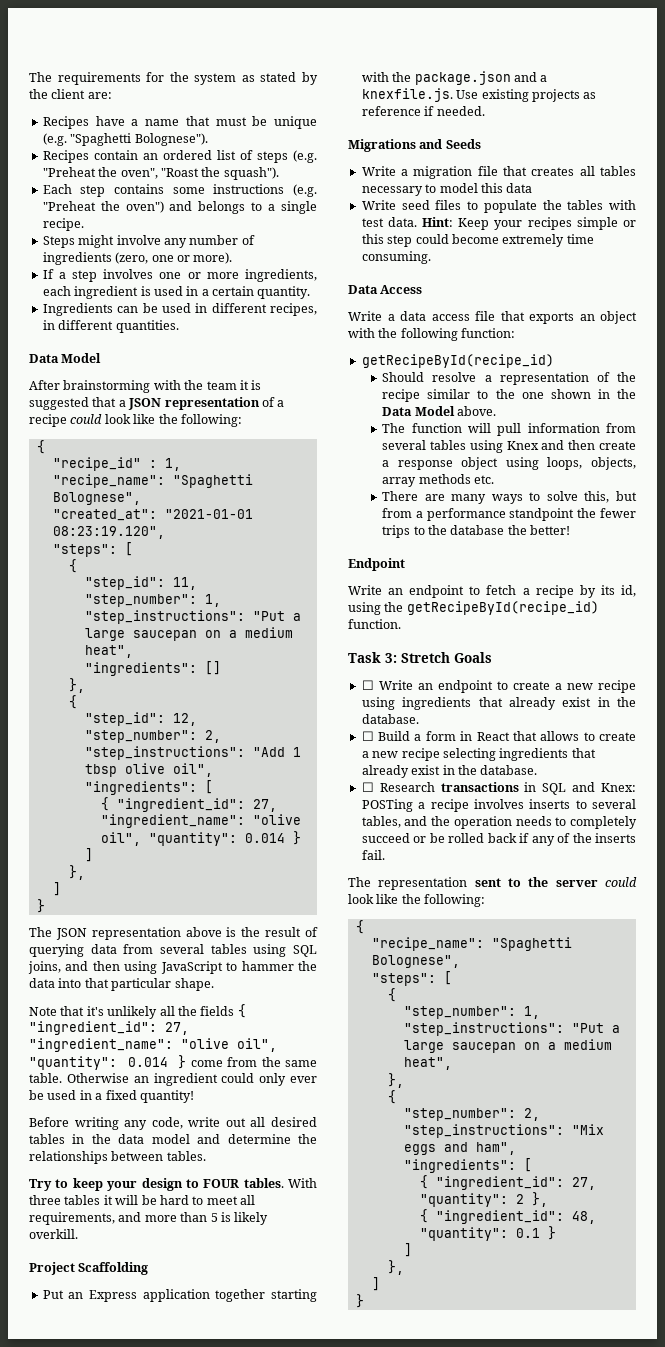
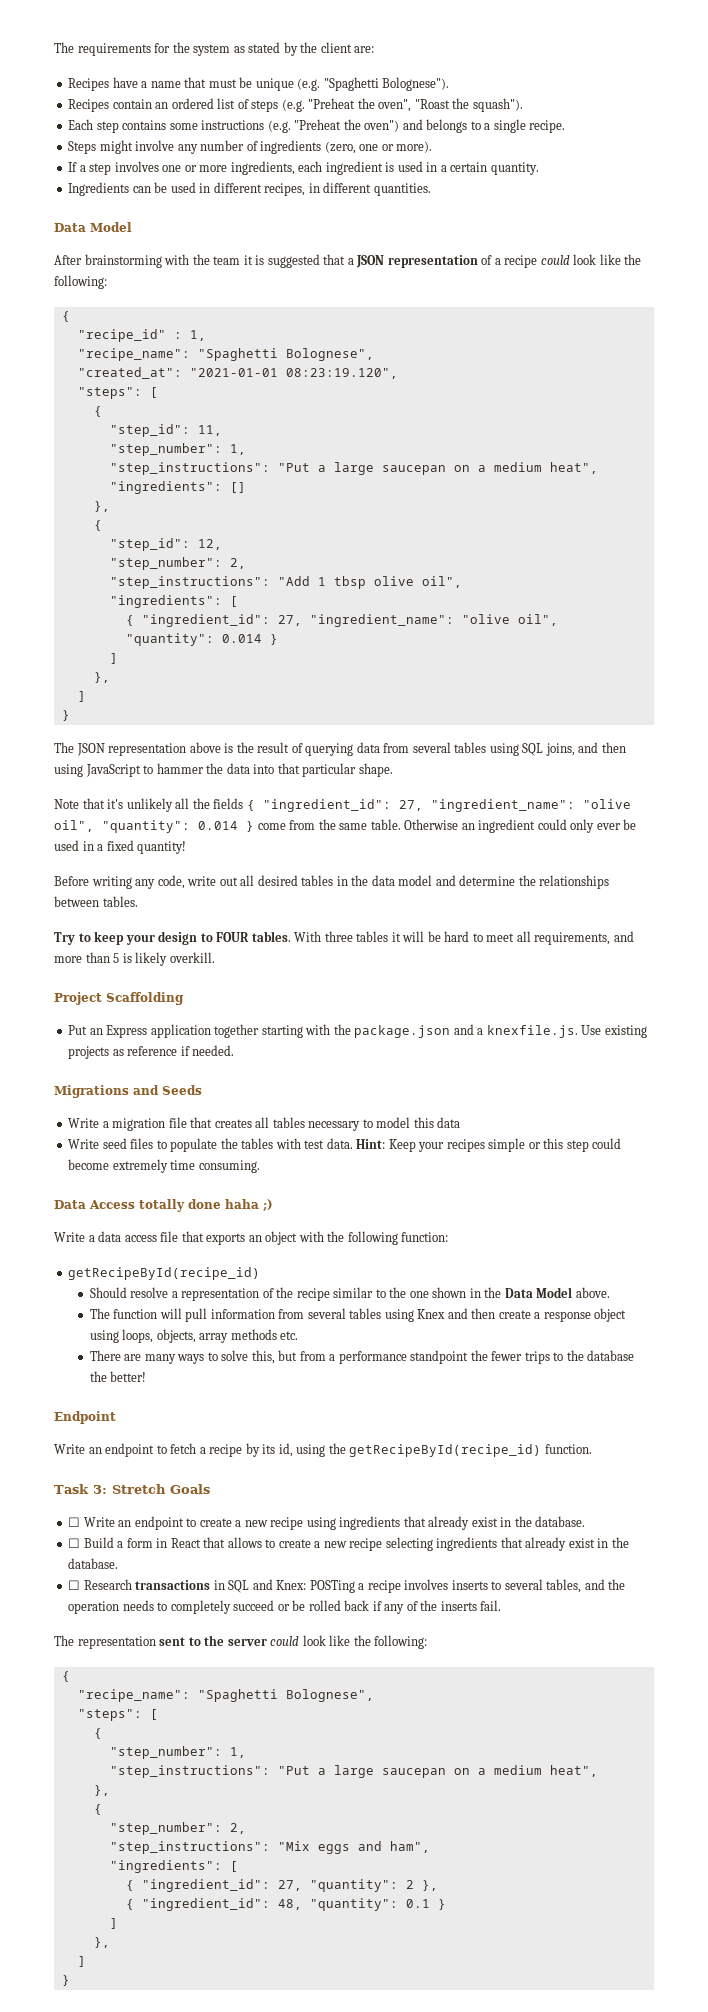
- Data Access
+ Data Access totally done haha ;)

